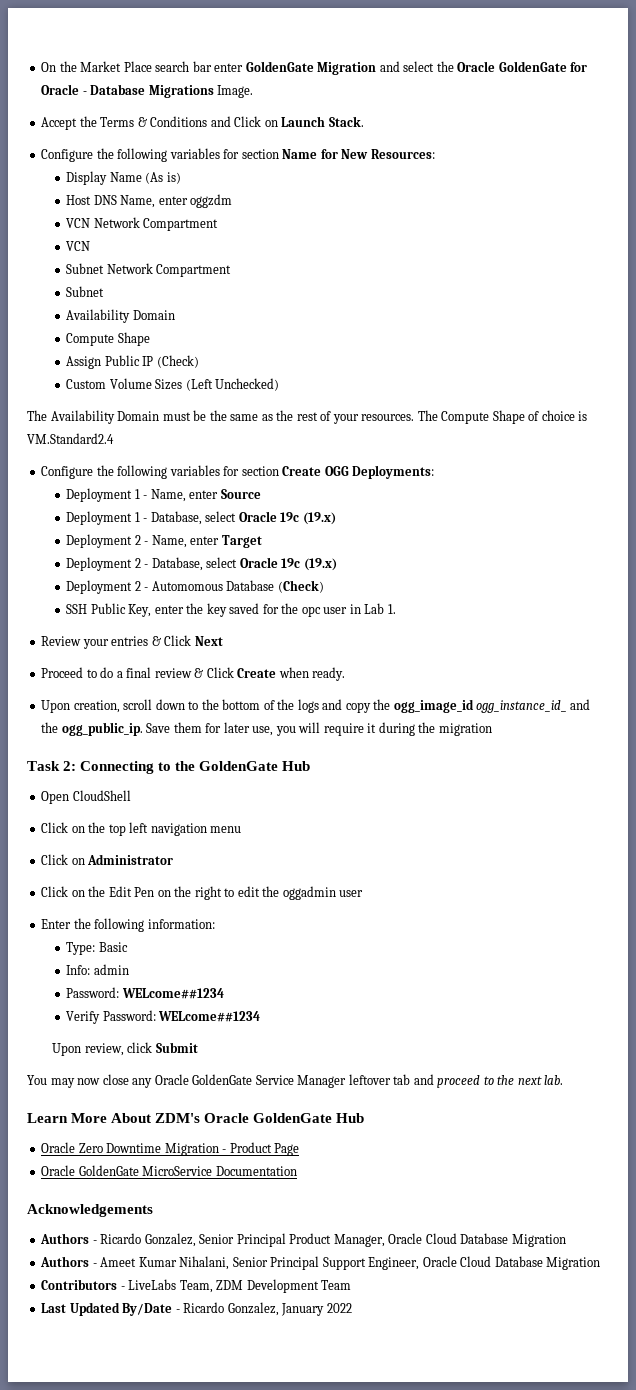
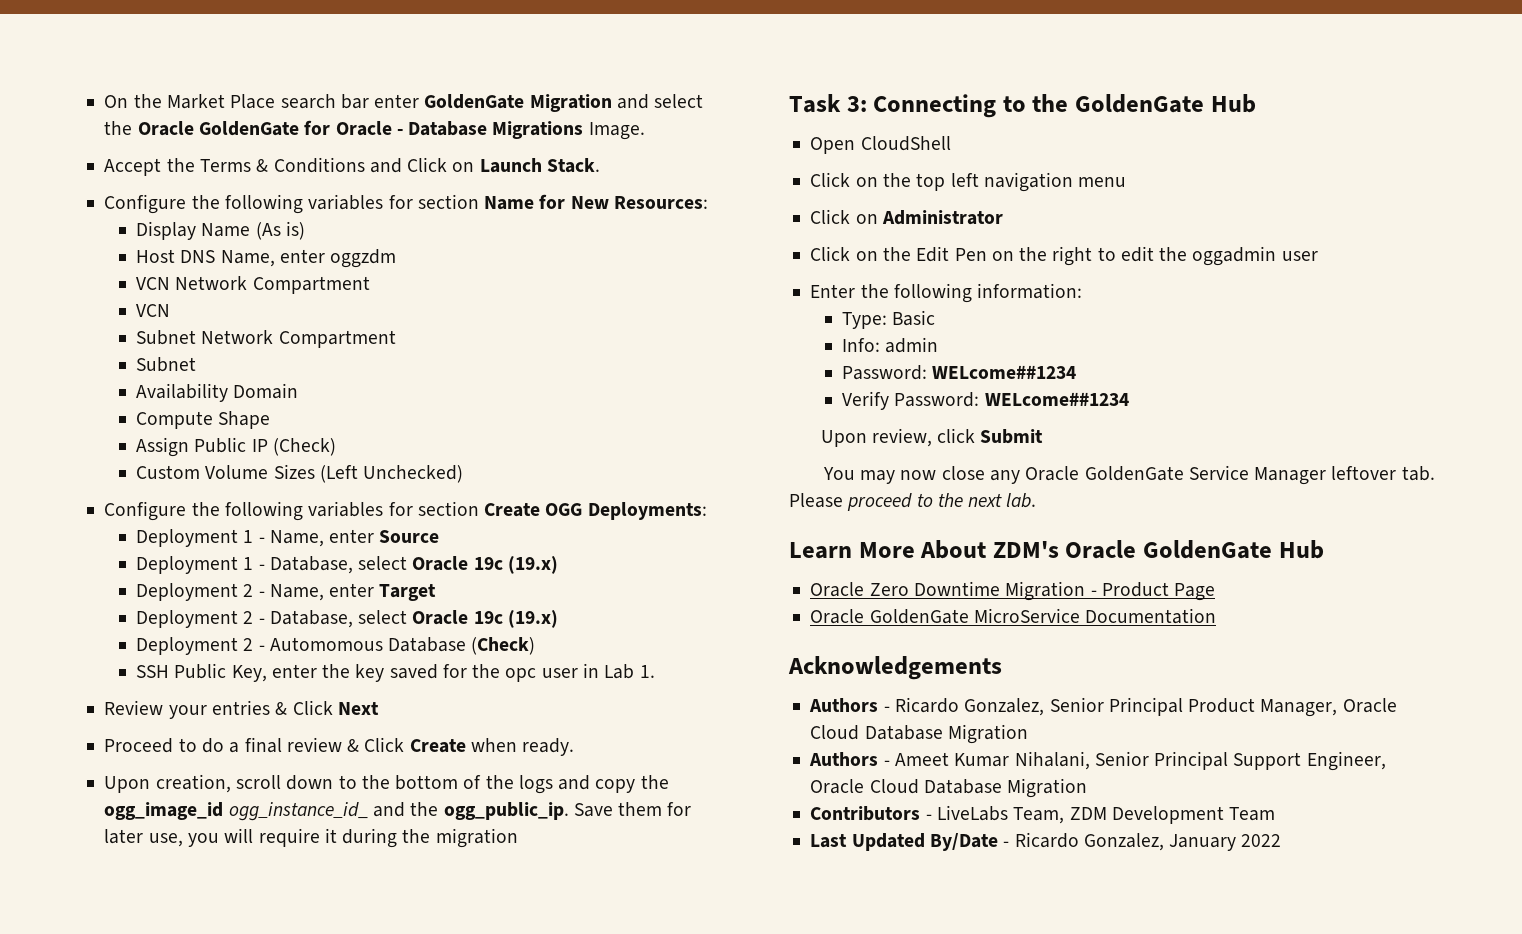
- The Availability Domain must be the same as the rest of your resources. The Compute Shape of choice is VM.Standard2.4
- Task 2: Connecting to the GoldenGate Hub
+ Task 3: Connecting to the GoldenGate Hub
- You may now close any Oracle GoldenGate Service Manager leftover tab and proceed to the next lab.
+ You may now close any Oracle GoldenGate Service Manager leftover tab. Please proceed to the next lab.

